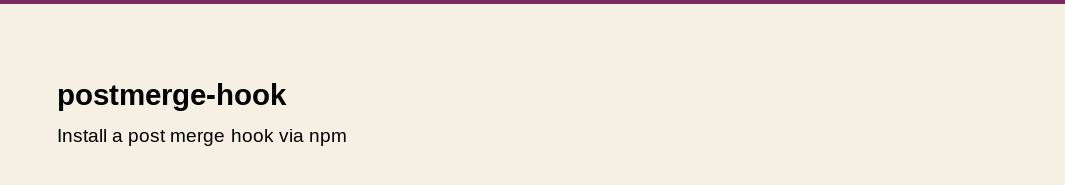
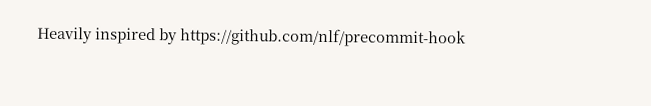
- postmerge-hook
- Install a post merge hook via npm
+ Heavily inspired by https://github.com/nlf/precommit-hook

